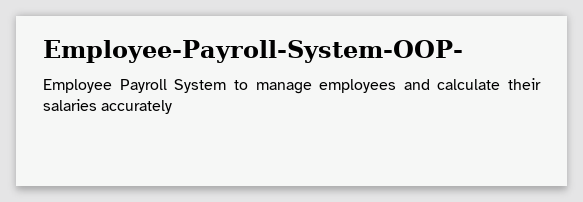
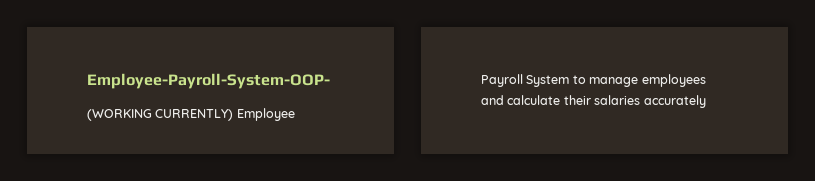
- Employee Payroll System to manage employees and calculate their salaries accurately
+ (WORKING CURRENTLY) Employee Payroll System to manage employees and calculate their salaries accurately

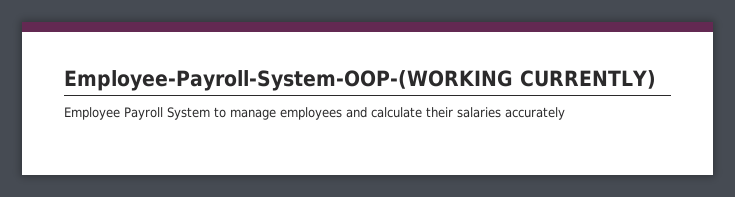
- Employee-Payroll-System-OOP-
- (WORKING CURRENTLY) Employee Payroll System to manage employees and calculate their salaries accurately
+ Employee-Payroll-System-OOP-(WORKING CURRENTLY)
+ Employee Payroll System to manage employees and calculate their salaries accurately

